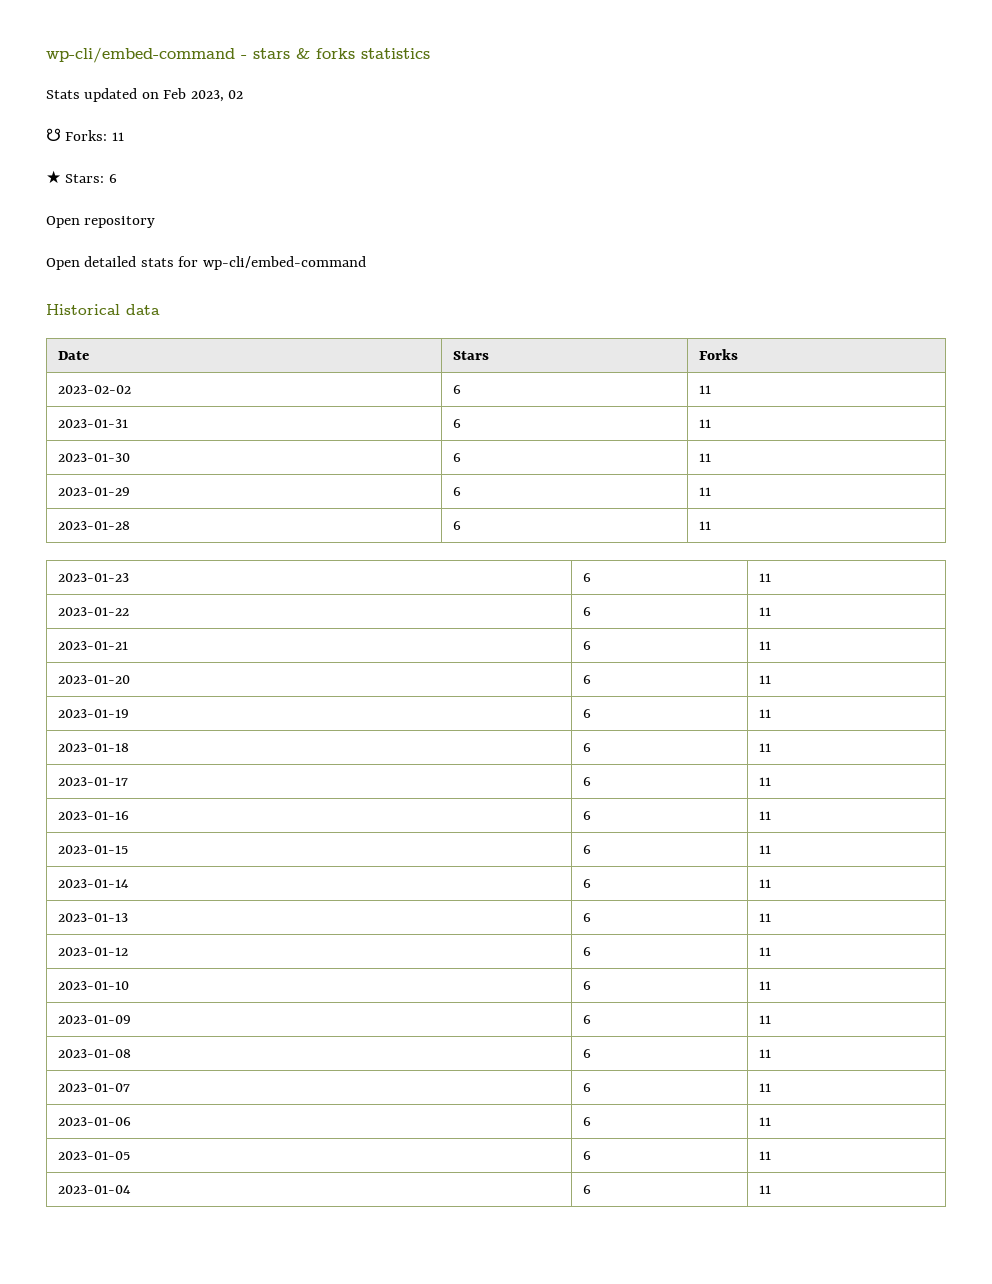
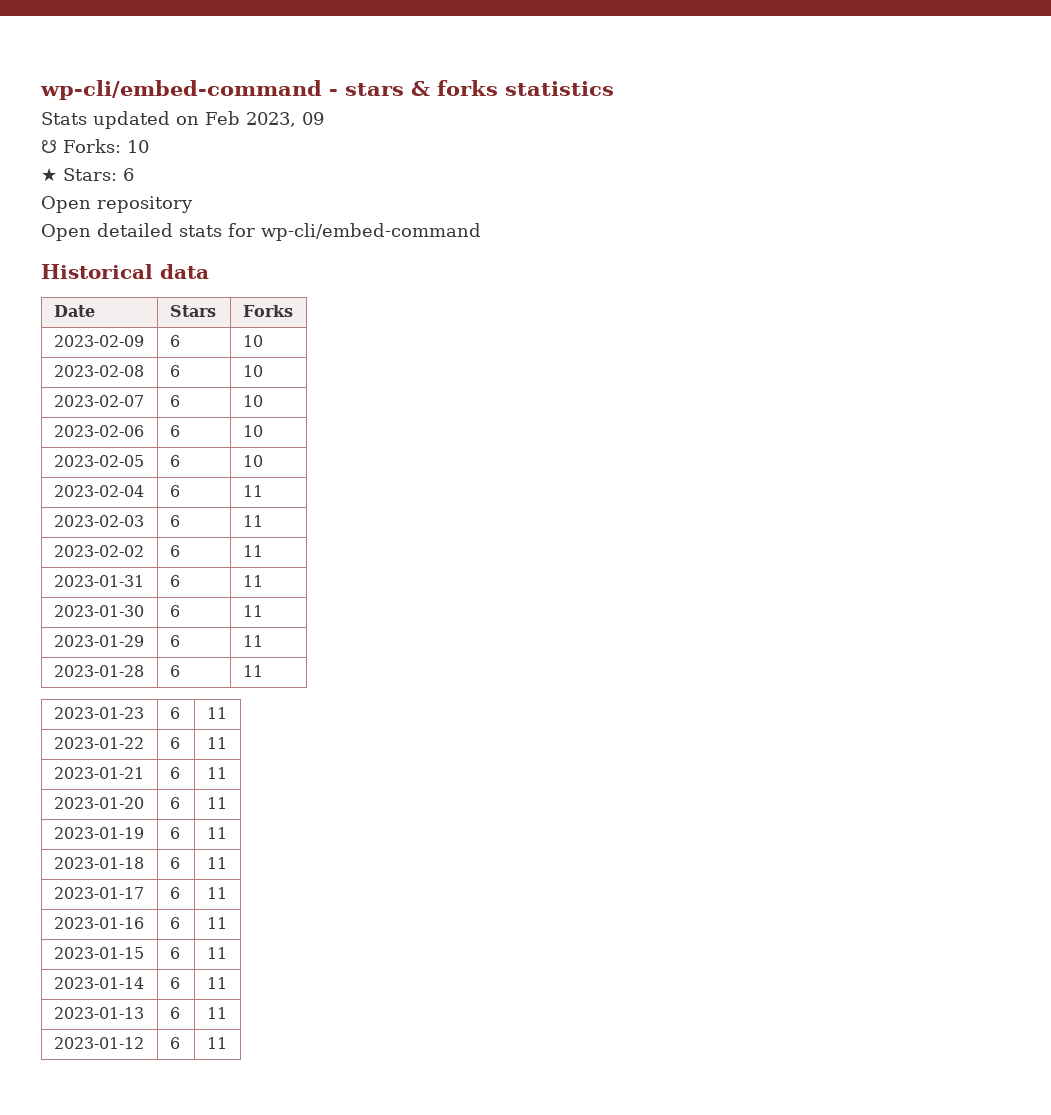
- Stats updated on Feb 2023, 02
+ Stats updated on Feb 2023, 09
- ☋ Forks: 11
+ ☋ Forks: 10
+ 2023-02-09 | 6 | 10
+ 2023-02-08 | 6 | 10
+ 2023-02-07 | 6 | 10
+ 2023-02-06 | 6 | 10
+ 2023-02-05 | 6 | 10
+ 2023-02-04 | 6 | 11
+ 2023-02-03 | 6 | 11
- 2023-01-10 | 6 | 11
- 2023-01-09 | 6 | 11
- 2023-01-08 | 6 | 11
- 2023-01-07 | 6 | 11
- 2023-01-06 | 6 | 11
- 2023-01-05 | 6 | 11
- 2023-01-04 | 6 | 11

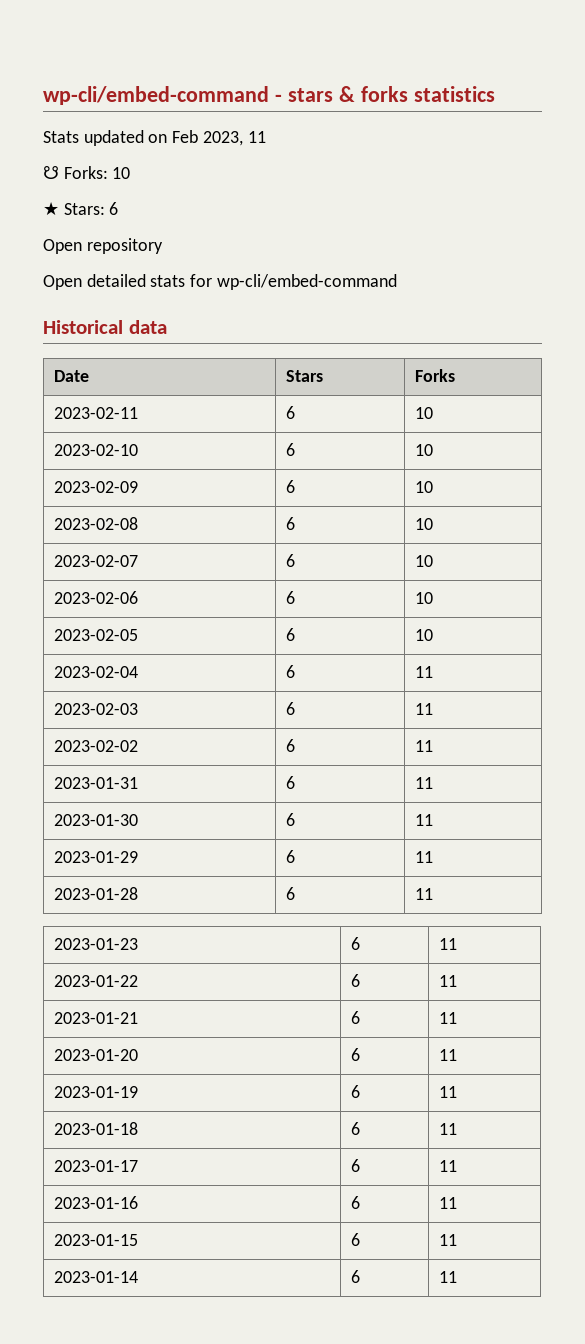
- Stats updated on Feb 2023, 09
+ Stats updated on Feb 2023, 11
+ 2023-02-11 | 6 | 10
+ 2023-02-10 | 6 | 10
- 2023-01-13 | 6 | 11
- 2023-01-12 | 6 | 11

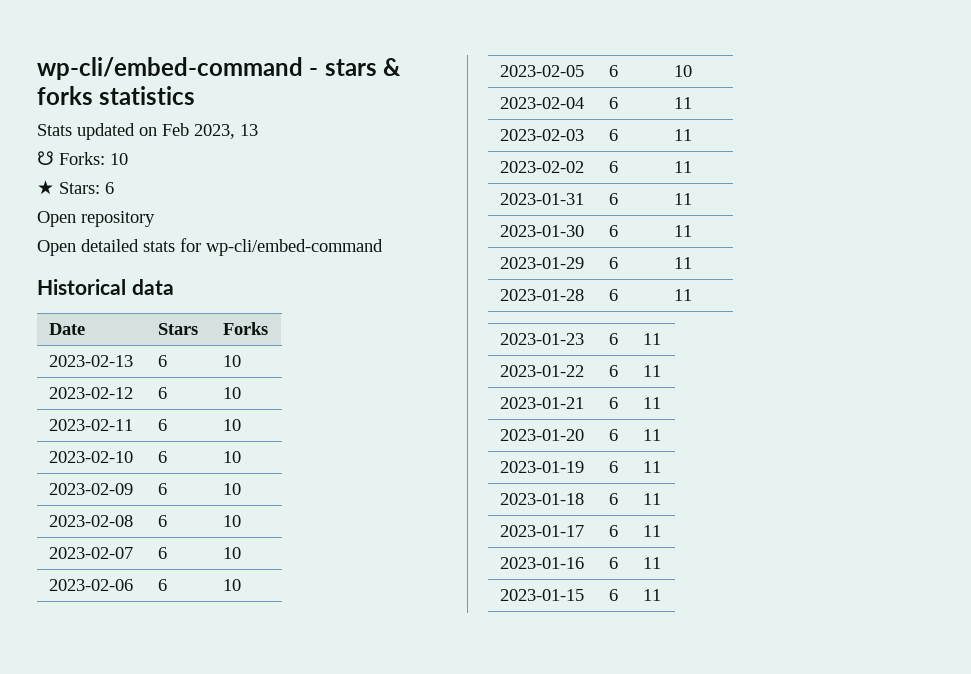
- Stats updated on Feb 2023, 11
+ Stats updated on Feb 2023, 13
+ 2023-02-13 | 6 | 10
+ 2023-02-12 | 6 | 10
- 2023-01-14 | 6 | 11

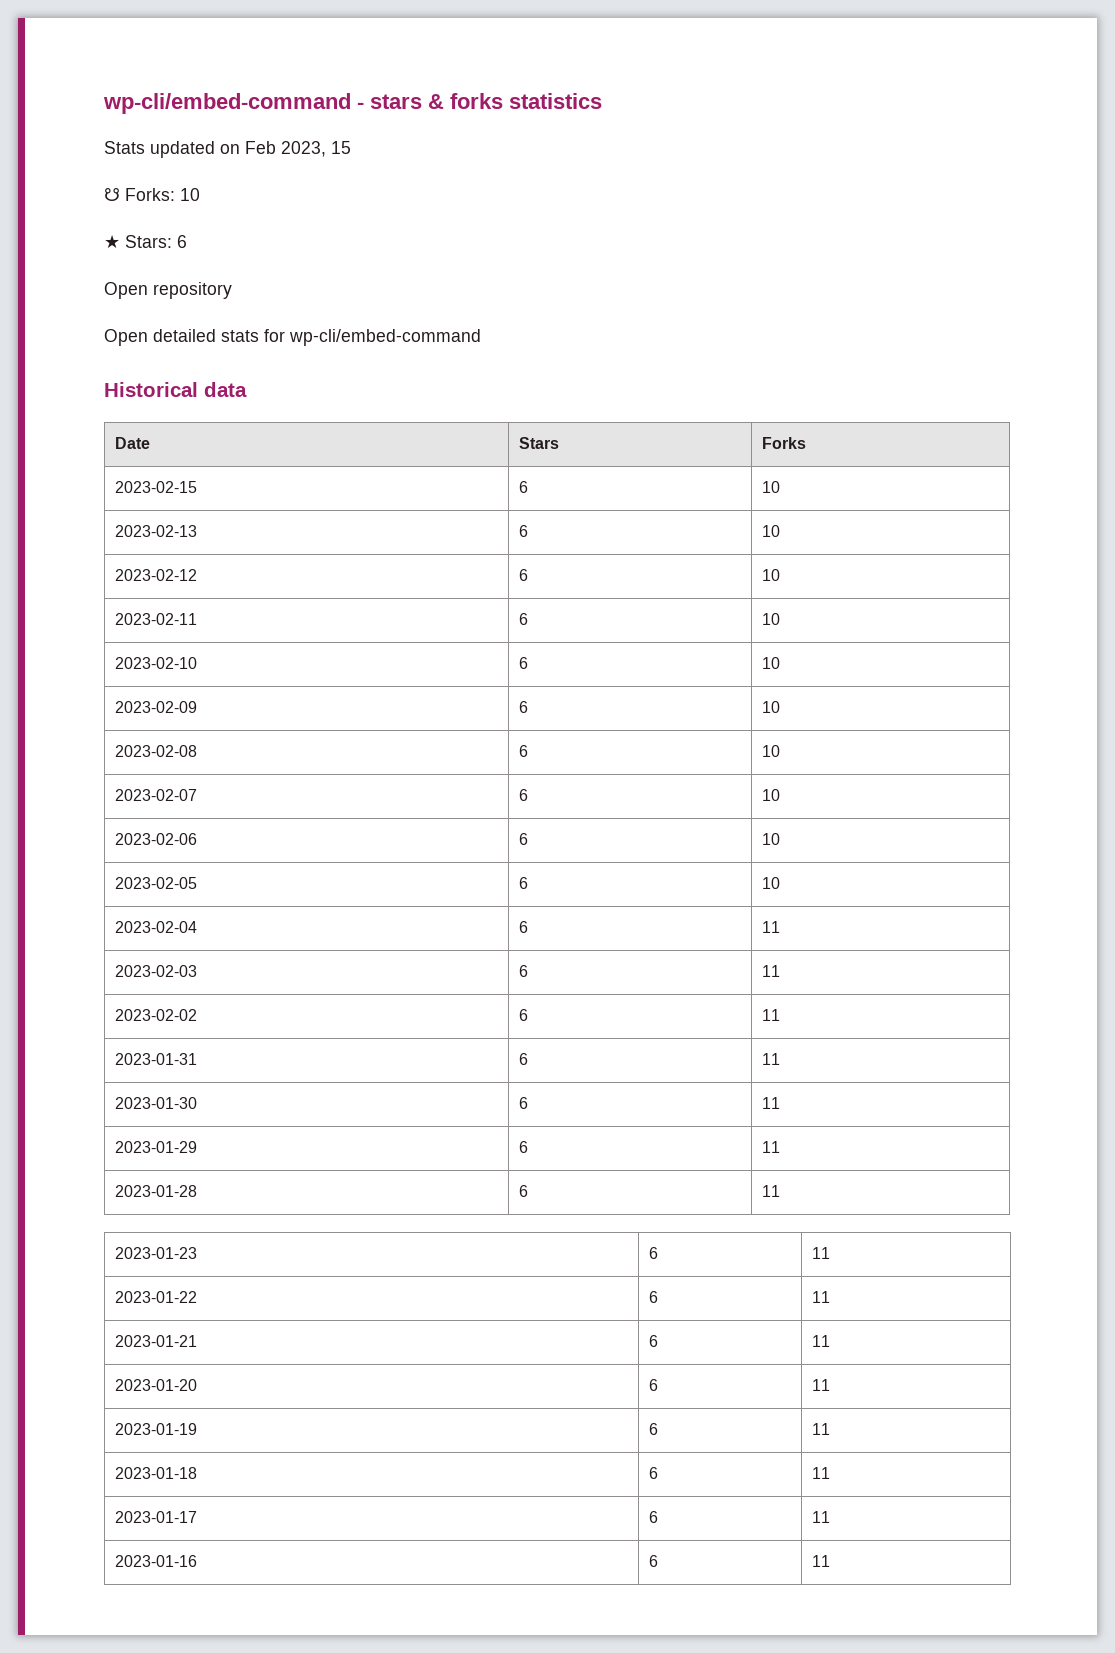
- Stats updated on Feb 2023, 13
+ Stats updated on Feb 2023, 15
+ 2023-02-15 | 6 | 10
- 2023-01-15 | 6 | 11

